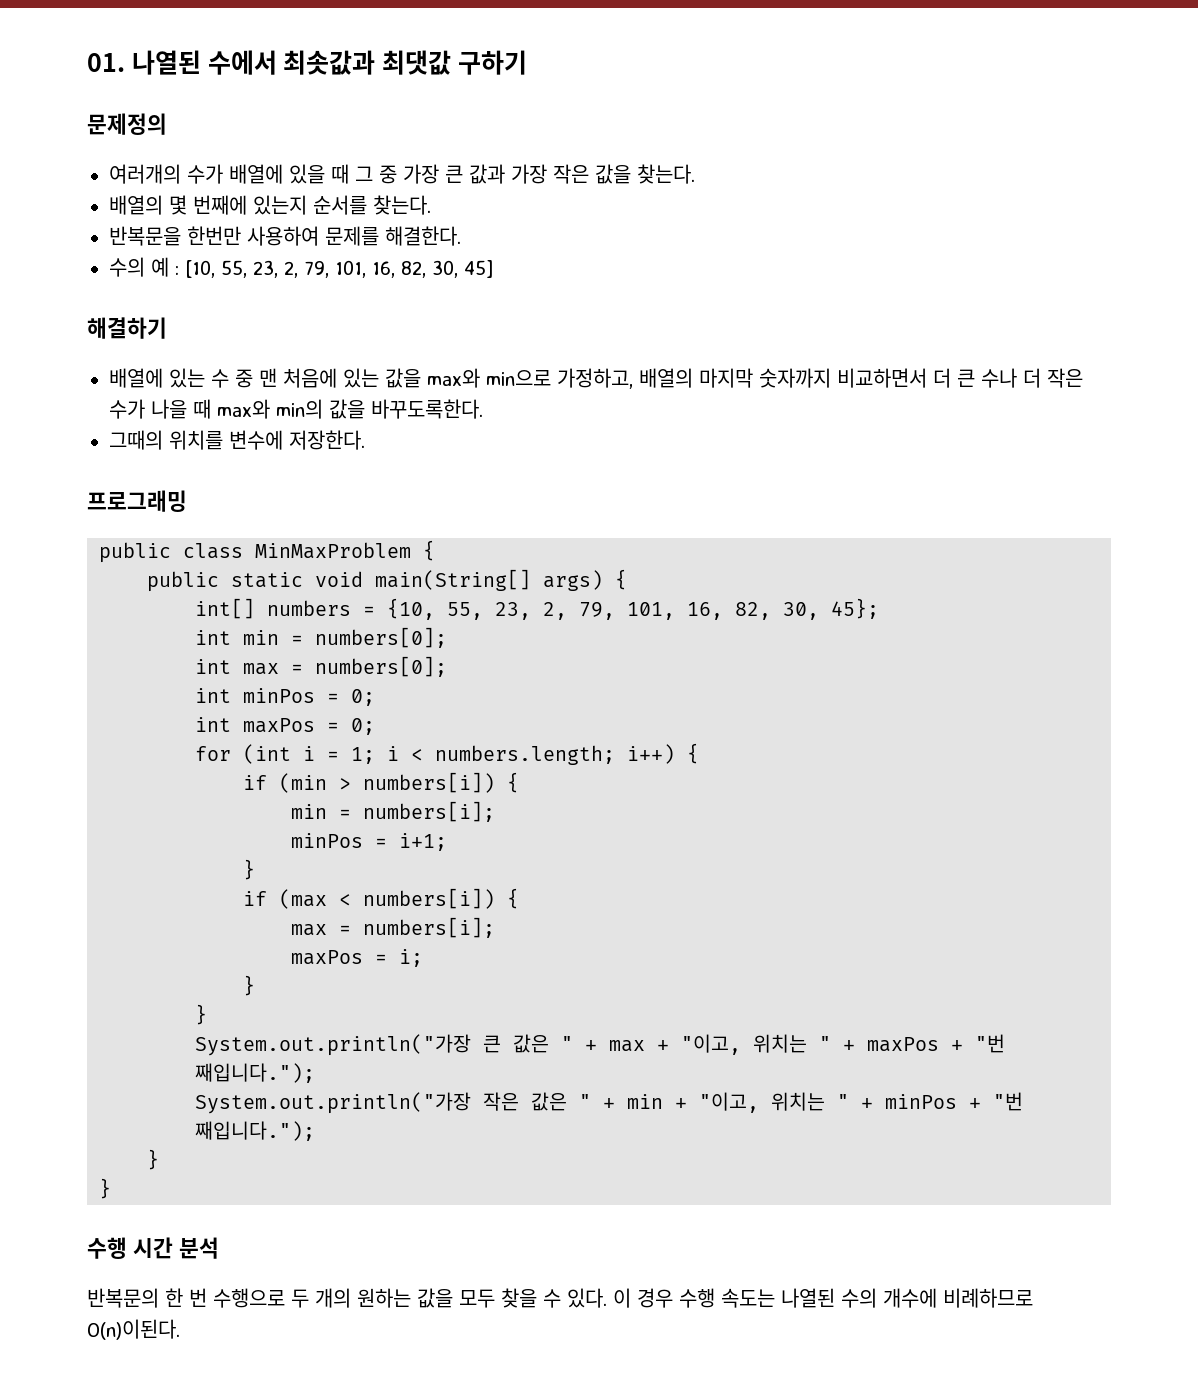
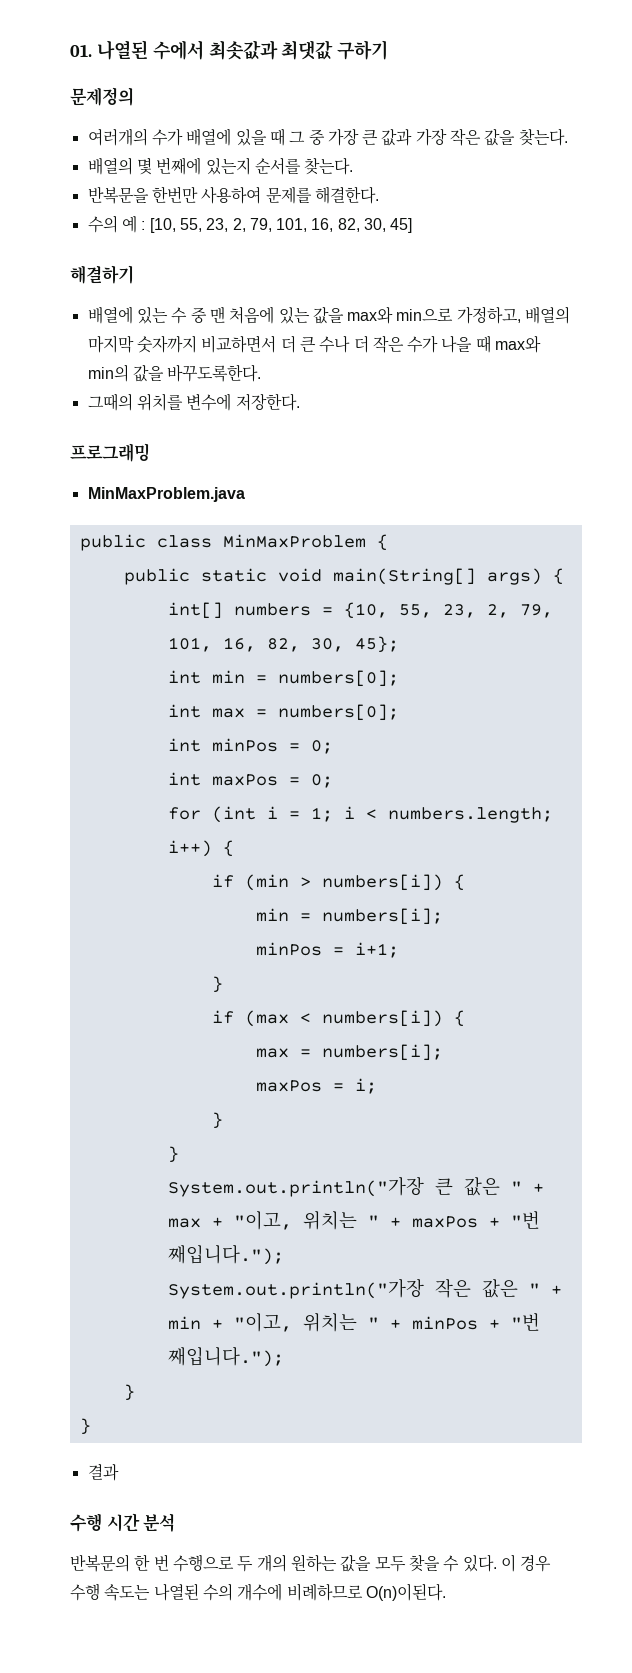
+ MinMaxProblem.java
+ 결과

